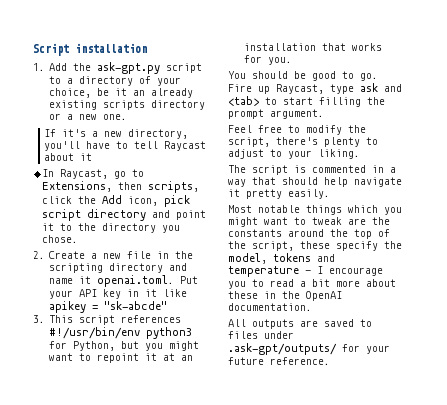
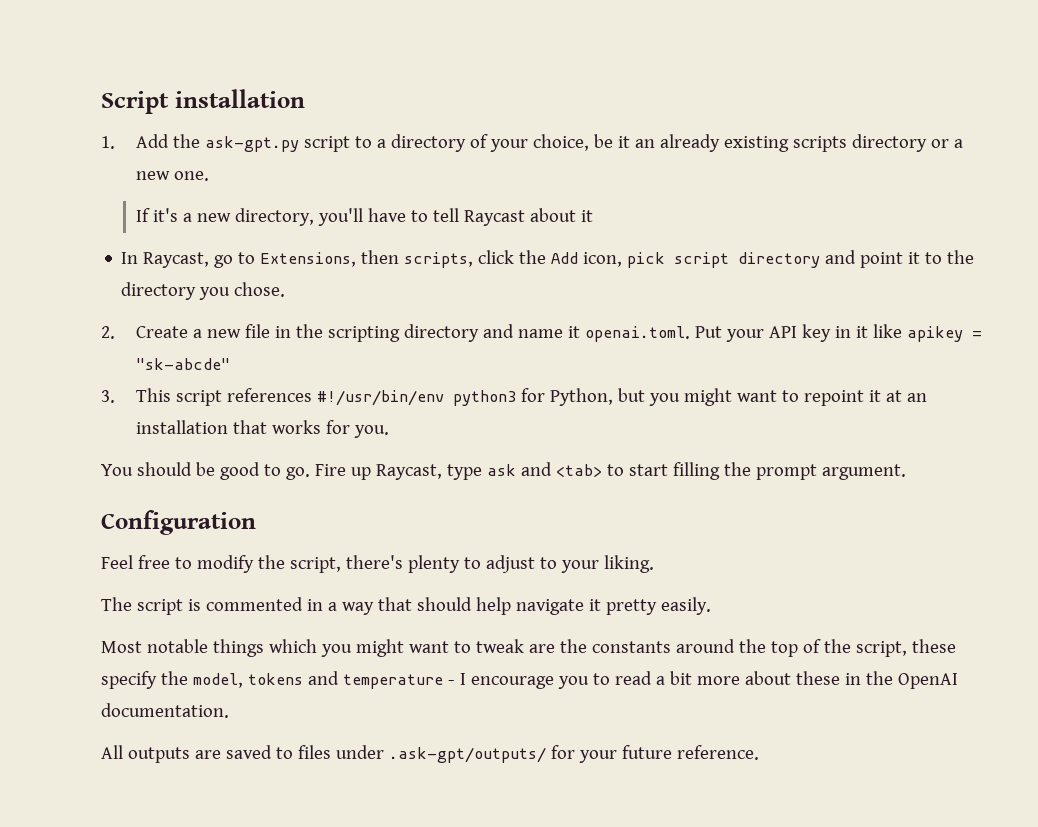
+ Configuration

